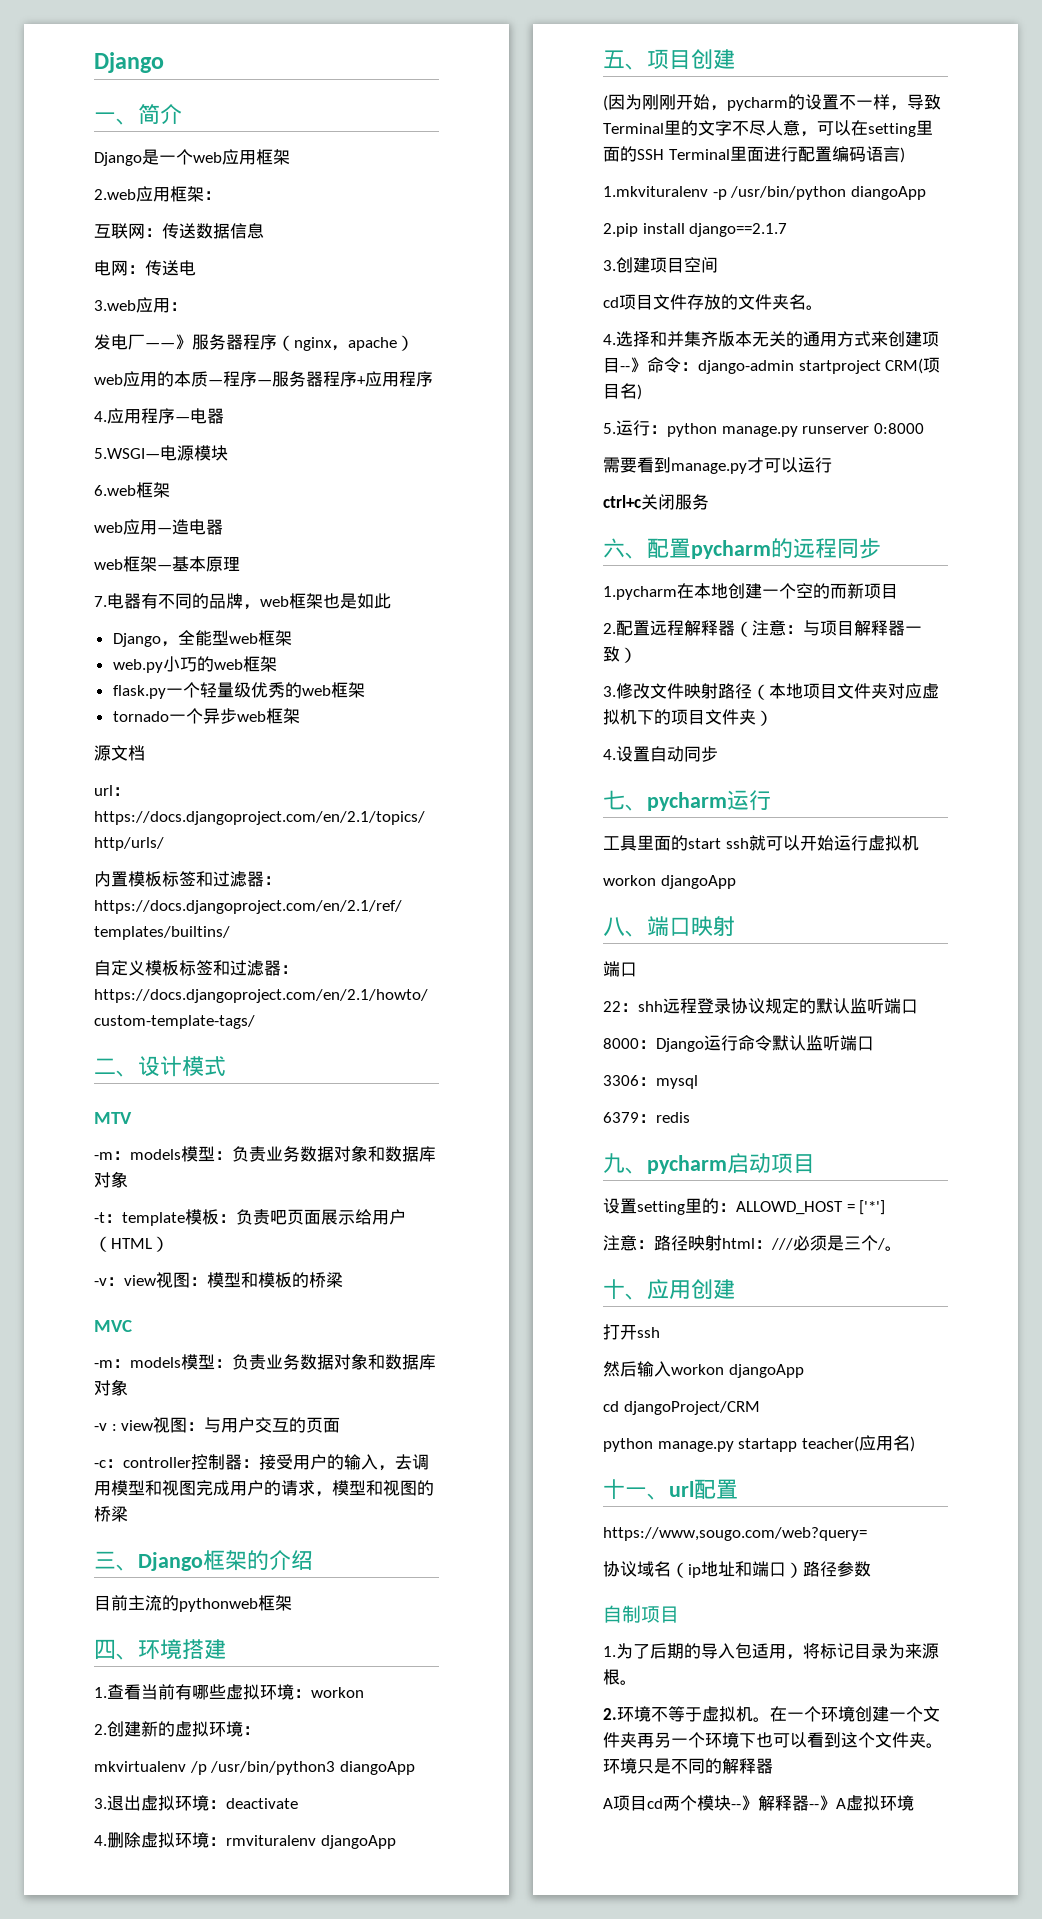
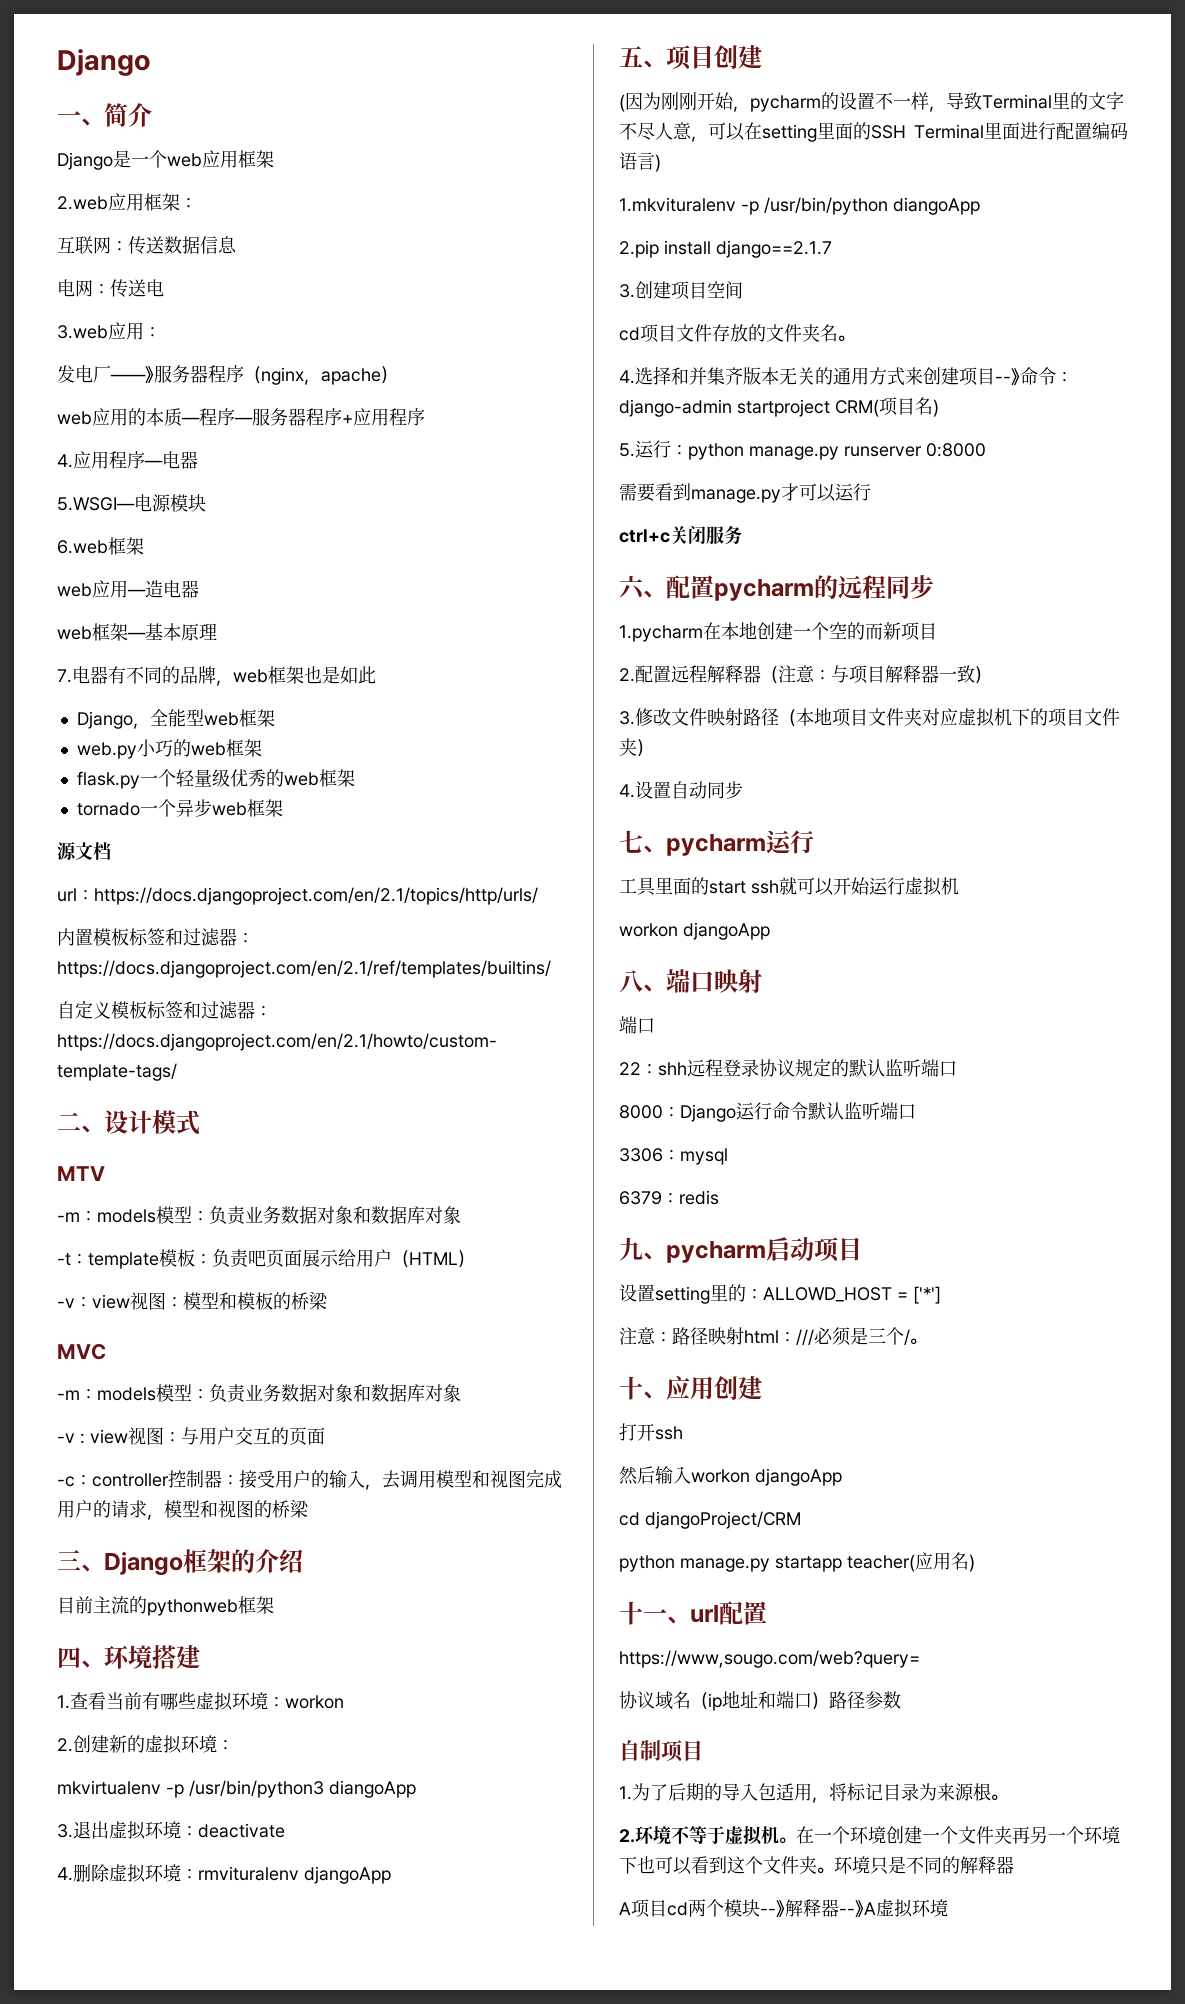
- mkvirtualenv /p /usr/bin/python3 diangoApp
+ mkvirtualenv -p /usr/bin/python3 diangoApp

